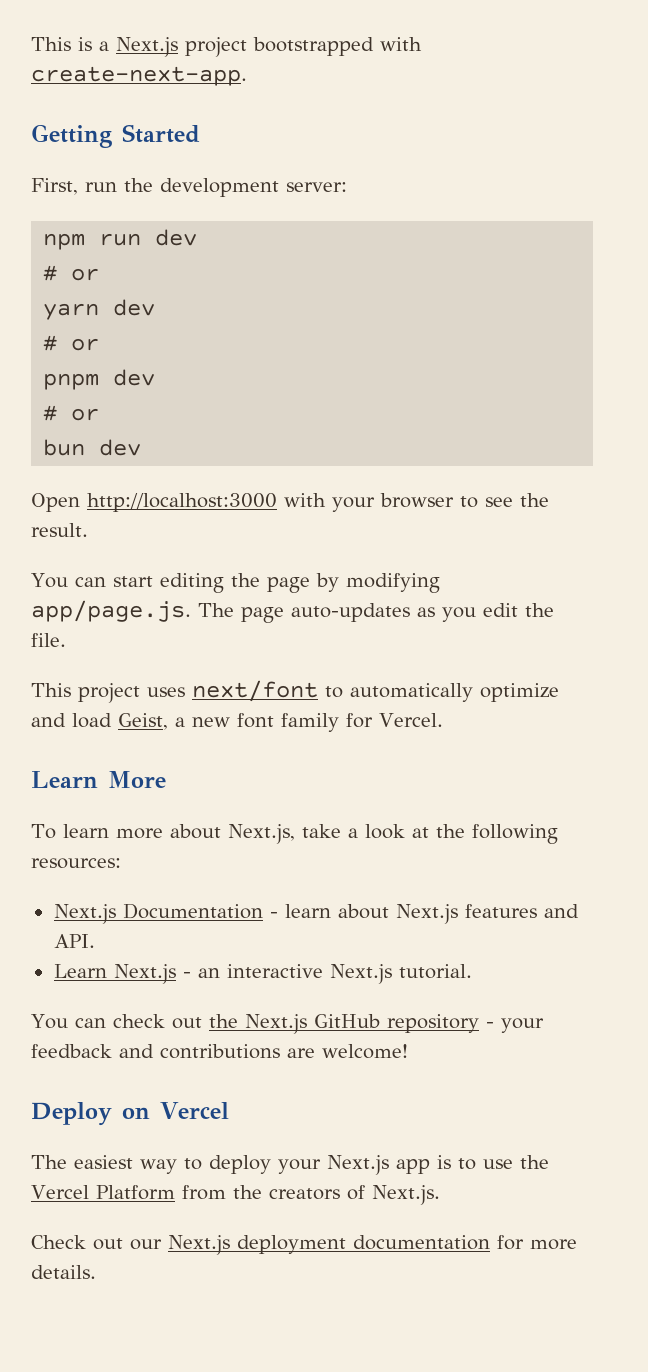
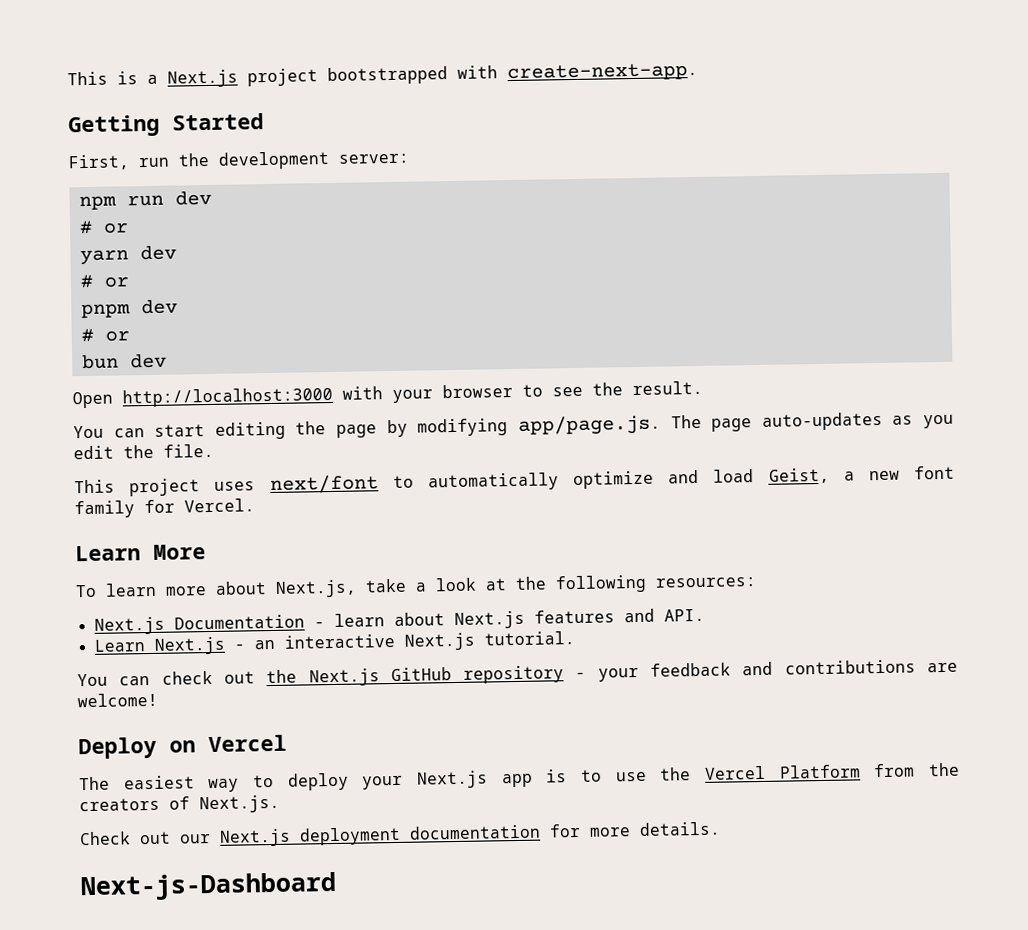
+ Next-js-Dashboard

